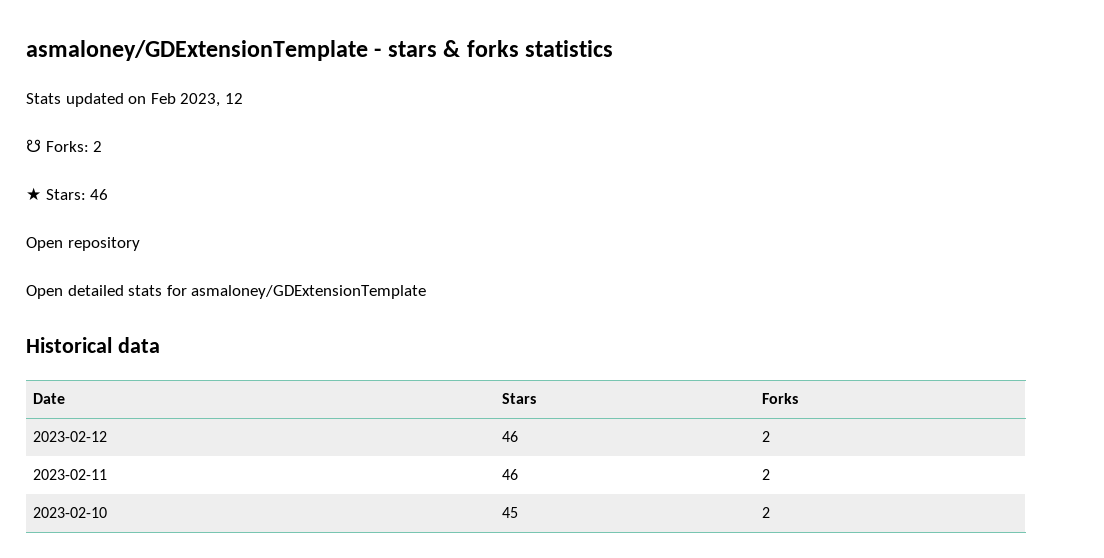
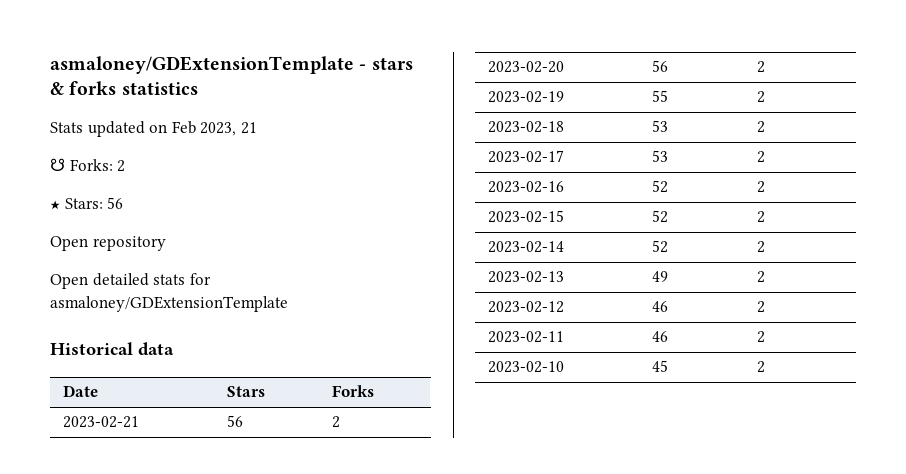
- Stats updated on Feb 2023, 12
+ Stats updated on Feb 2023, 21
- ★ Stars: 46
+ ★ Stars: 56
+ 2023-02-21 | 56 | 2
+ 2023-02-20 | 56 | 2
+ 2023-02-19 | 55 | 2
+ 2023-02-18 | 53 | 2
+ 2023-02-17 | 53 | 2
+ 2023-02-16 | 52 | 2
+ 2023-02-15 | 52 | 2
+ 2023-02-14 | 52 | 2
+ 2023-02-13 | 49 | 2

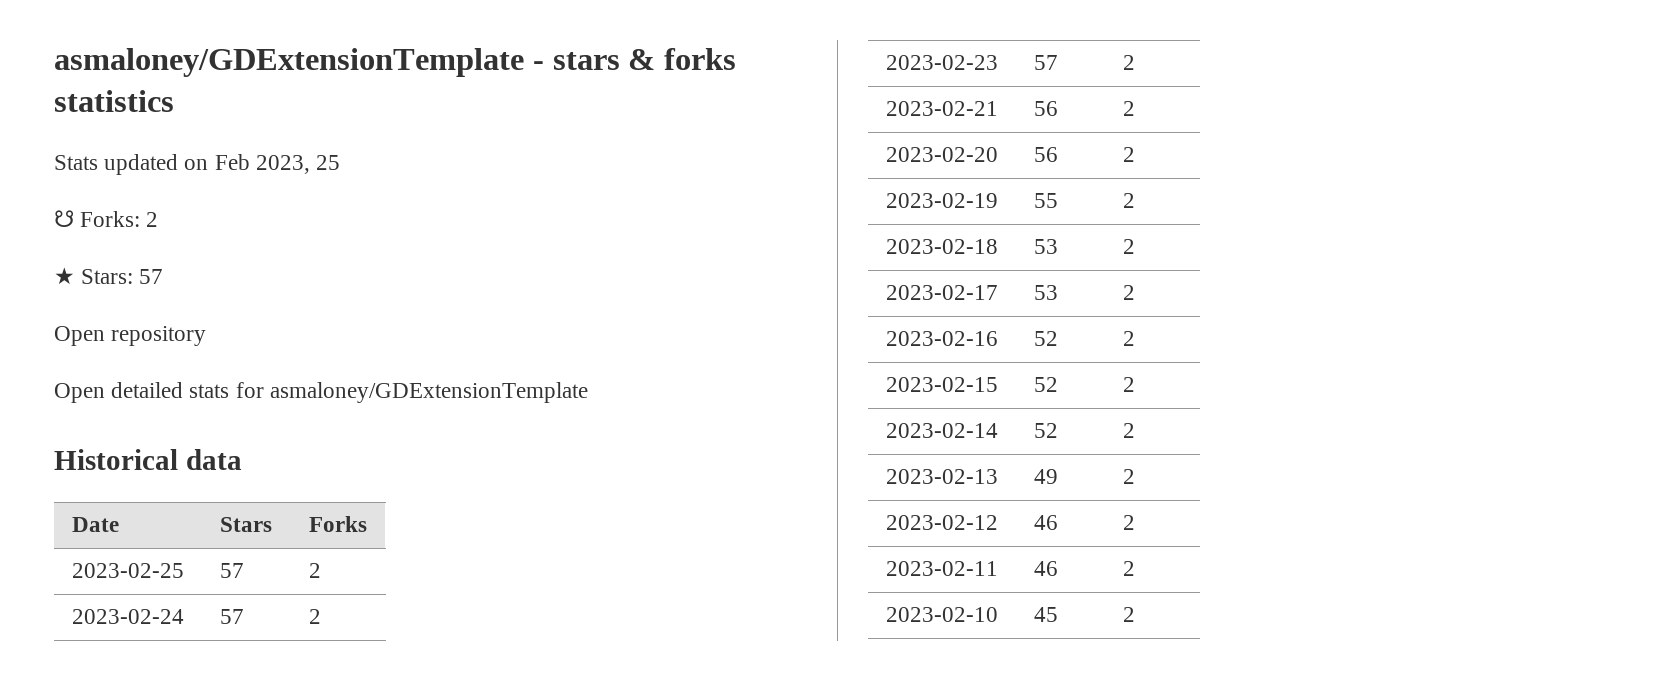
- Stats updated on Feb 2023, 21
+ Stats updated on Feb 2023, 25
- ★ Stars: 56
+ ★ Stars: 57
+ 2023-02-25 | 57 | 2
+ 2023-02-24 | 57 | 2
+ 2023-02-23 | 57 | 2

